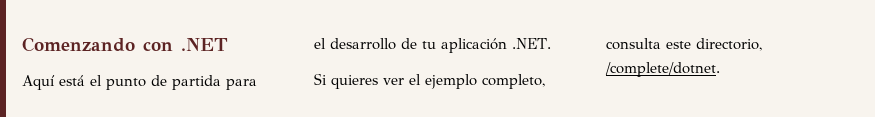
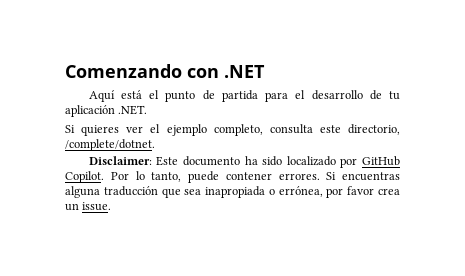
+ Disclaimer: Este documento ha sido localizado por GitHub Copilot. Por lo tanto, puede contener errores. Si encuentras alguna traducción que sea inapropiada o errónea, por favor crea un issue.

